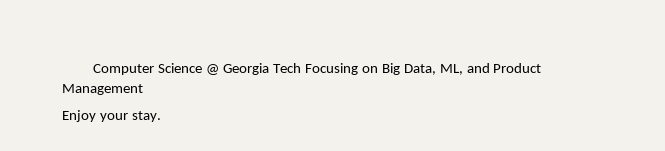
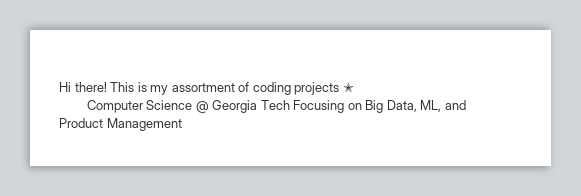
+ Hi there! This is my assortment of coding projects ✭
- Enjoy your stay.

